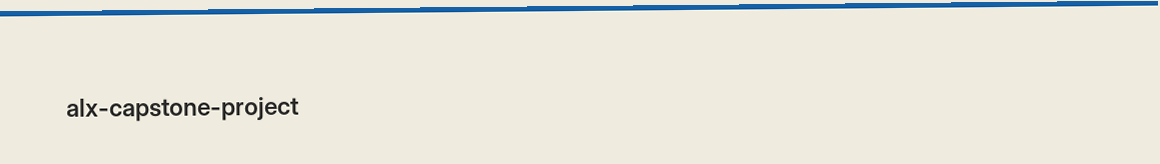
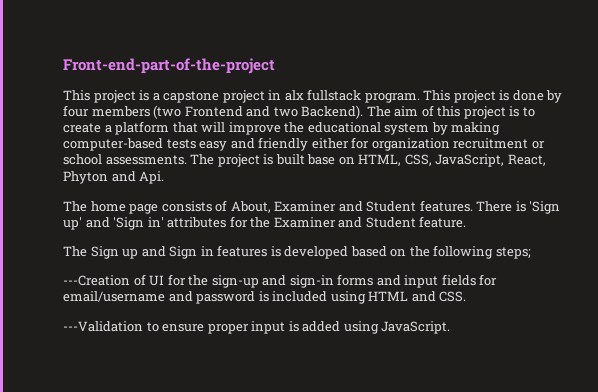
- alx-capstone-project
+ Front-end-part-of-the-project
+ This project is a capstone project in alx fullstack program. This project is done by four members (two Frontend and two Backend). The aim of this project is to create a platform that will improve the educational system by making computer-based tests easy and friendly either for organization recruitment or school assessments. The project is built base on HTML, CSS, JavaScript, React, Phyton and Api.
+ The home page consists of About, Examiner and Student features. There is 'Sign up' and 'Sign in' attributes for the Examiner and Student feature.
+ The Sign up and Sign in features is developed based on the following steps;
+ ---Creation of UI for the sign-up and sign-in forms and input fields for email/username and password is included using HTML and CSS.
+ ---Validation to ensure proper input is added using JavaScript.

